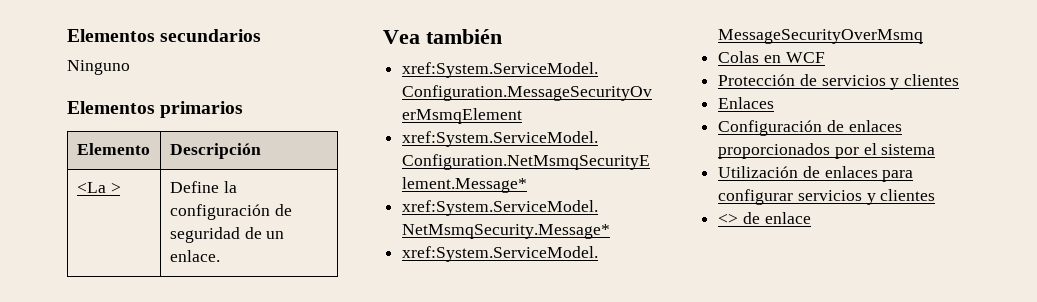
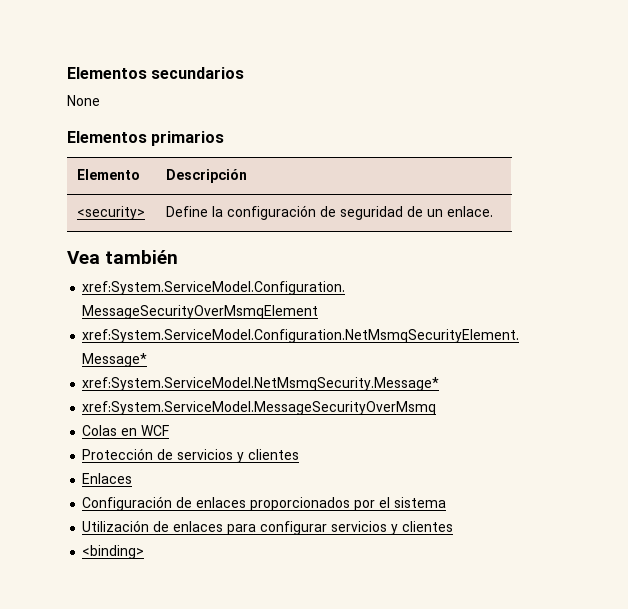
- Ninguno
+ None
- <La > | Define la configuración de seguridad de un enlace.
+ <security> | Define la configuración de seguridad de un enlace.
- <> de enlace
+ <binding>

